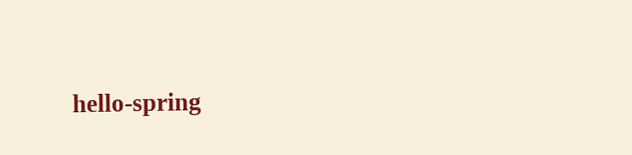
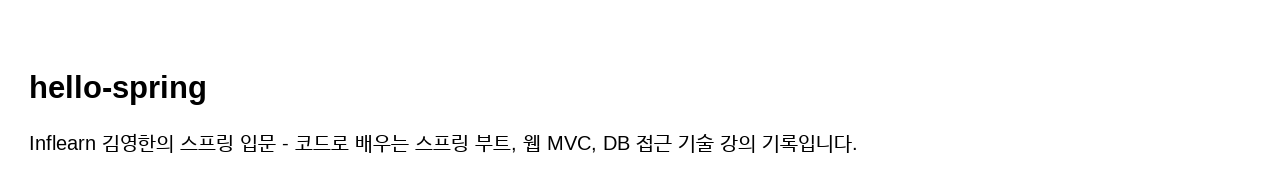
+ Inflearn 김영한의 스프링 입문 - 코드로 배우는 스프링 부트, 웹 MVC, DB 접근 기술 강의 기록입니다.

